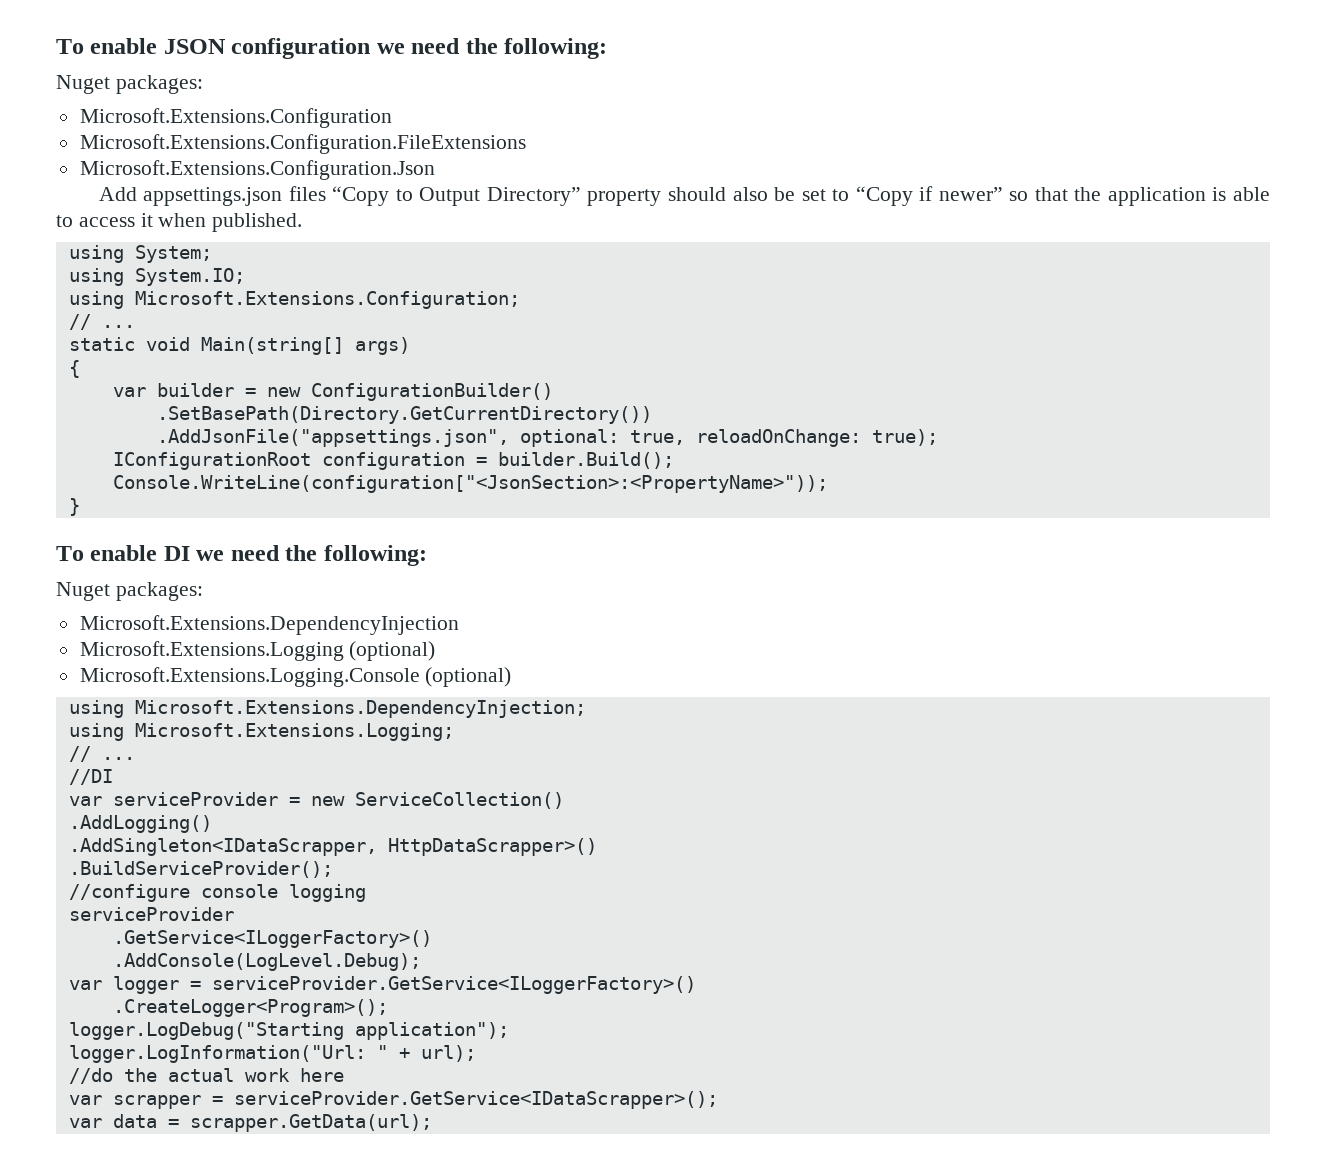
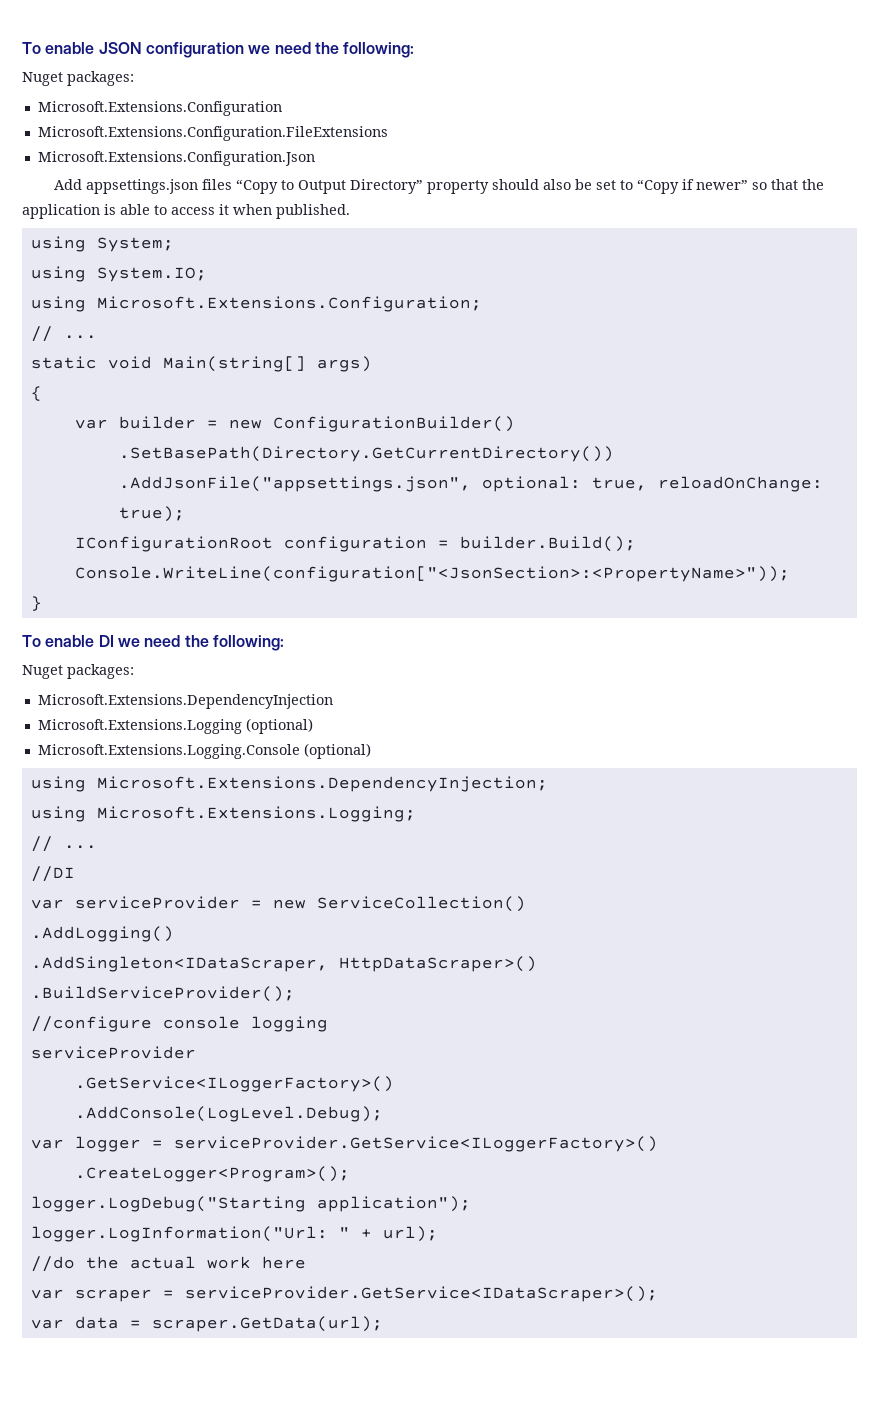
- .AddSingleton<IDataScrapper, HttpDataScrapper>()
+ .AddSingleton<IDataScraper, HttpDataScraper>()
- var scrapper = serviceProvider.GetService<IDataScrapper>();
+ var scraper = serviceProvider.GetService<IDataScraper>();
- var data = scrapper.GetData(url);
+ var data = scraper.GetData(url);

